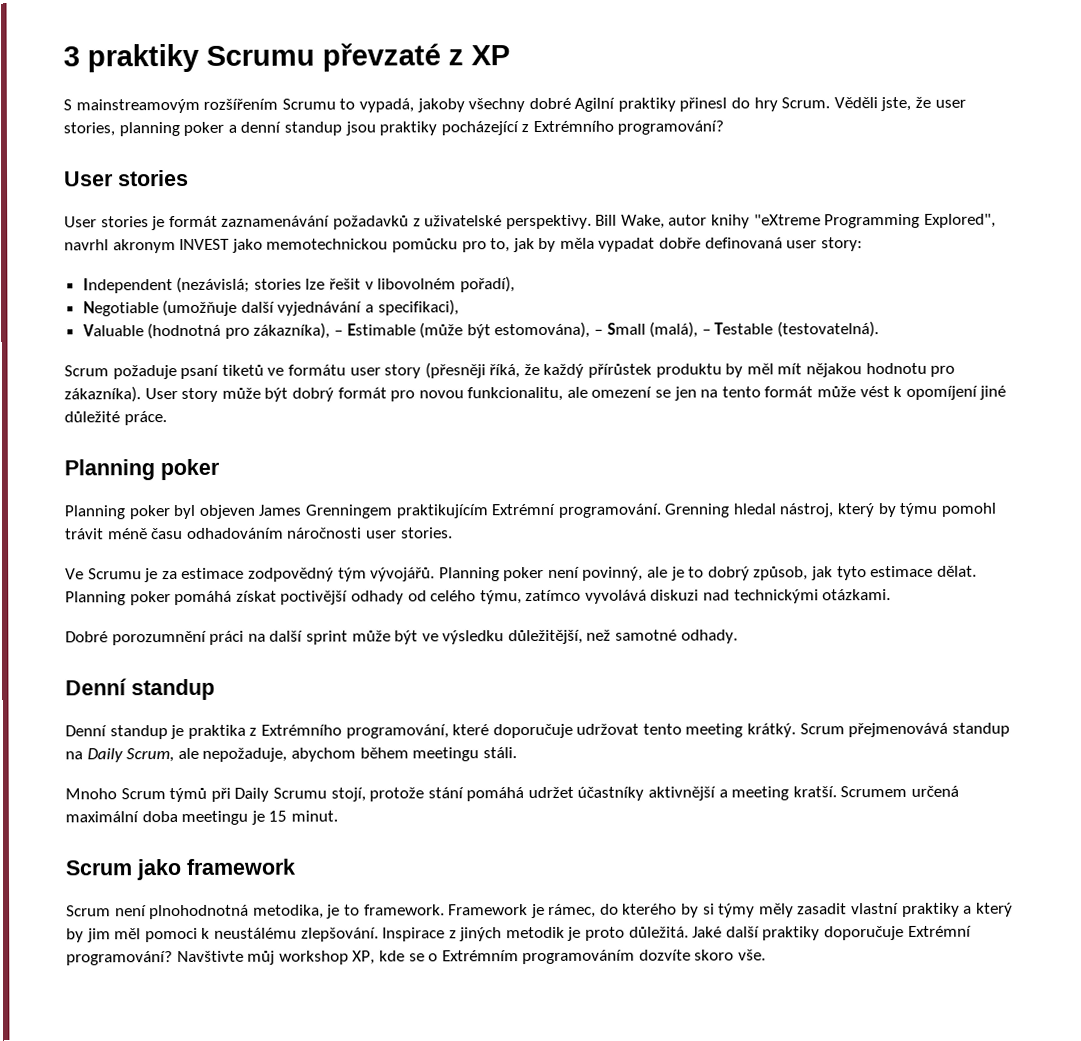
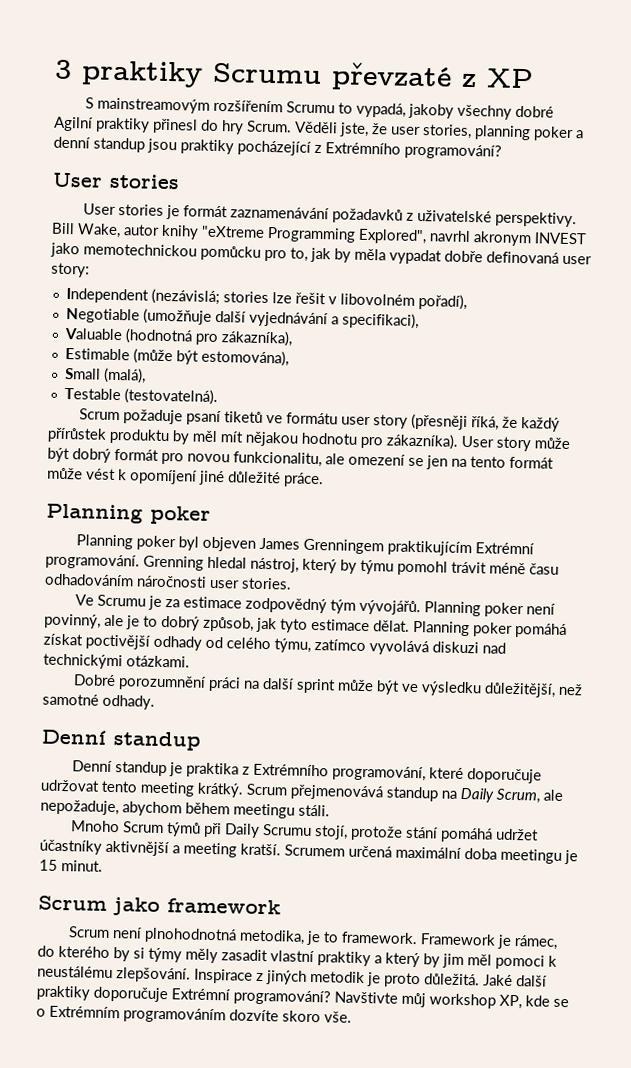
- Valuable (hodnotná pro zákazníka), – Estimable (může být estomována), – Small (malá), – Testable (testovatelná).
+ Valuable (hodnotná pro zákazníka),
+ Estimable (může být estomována),
+ Small (malá),
+ Testable (testovatelná).

